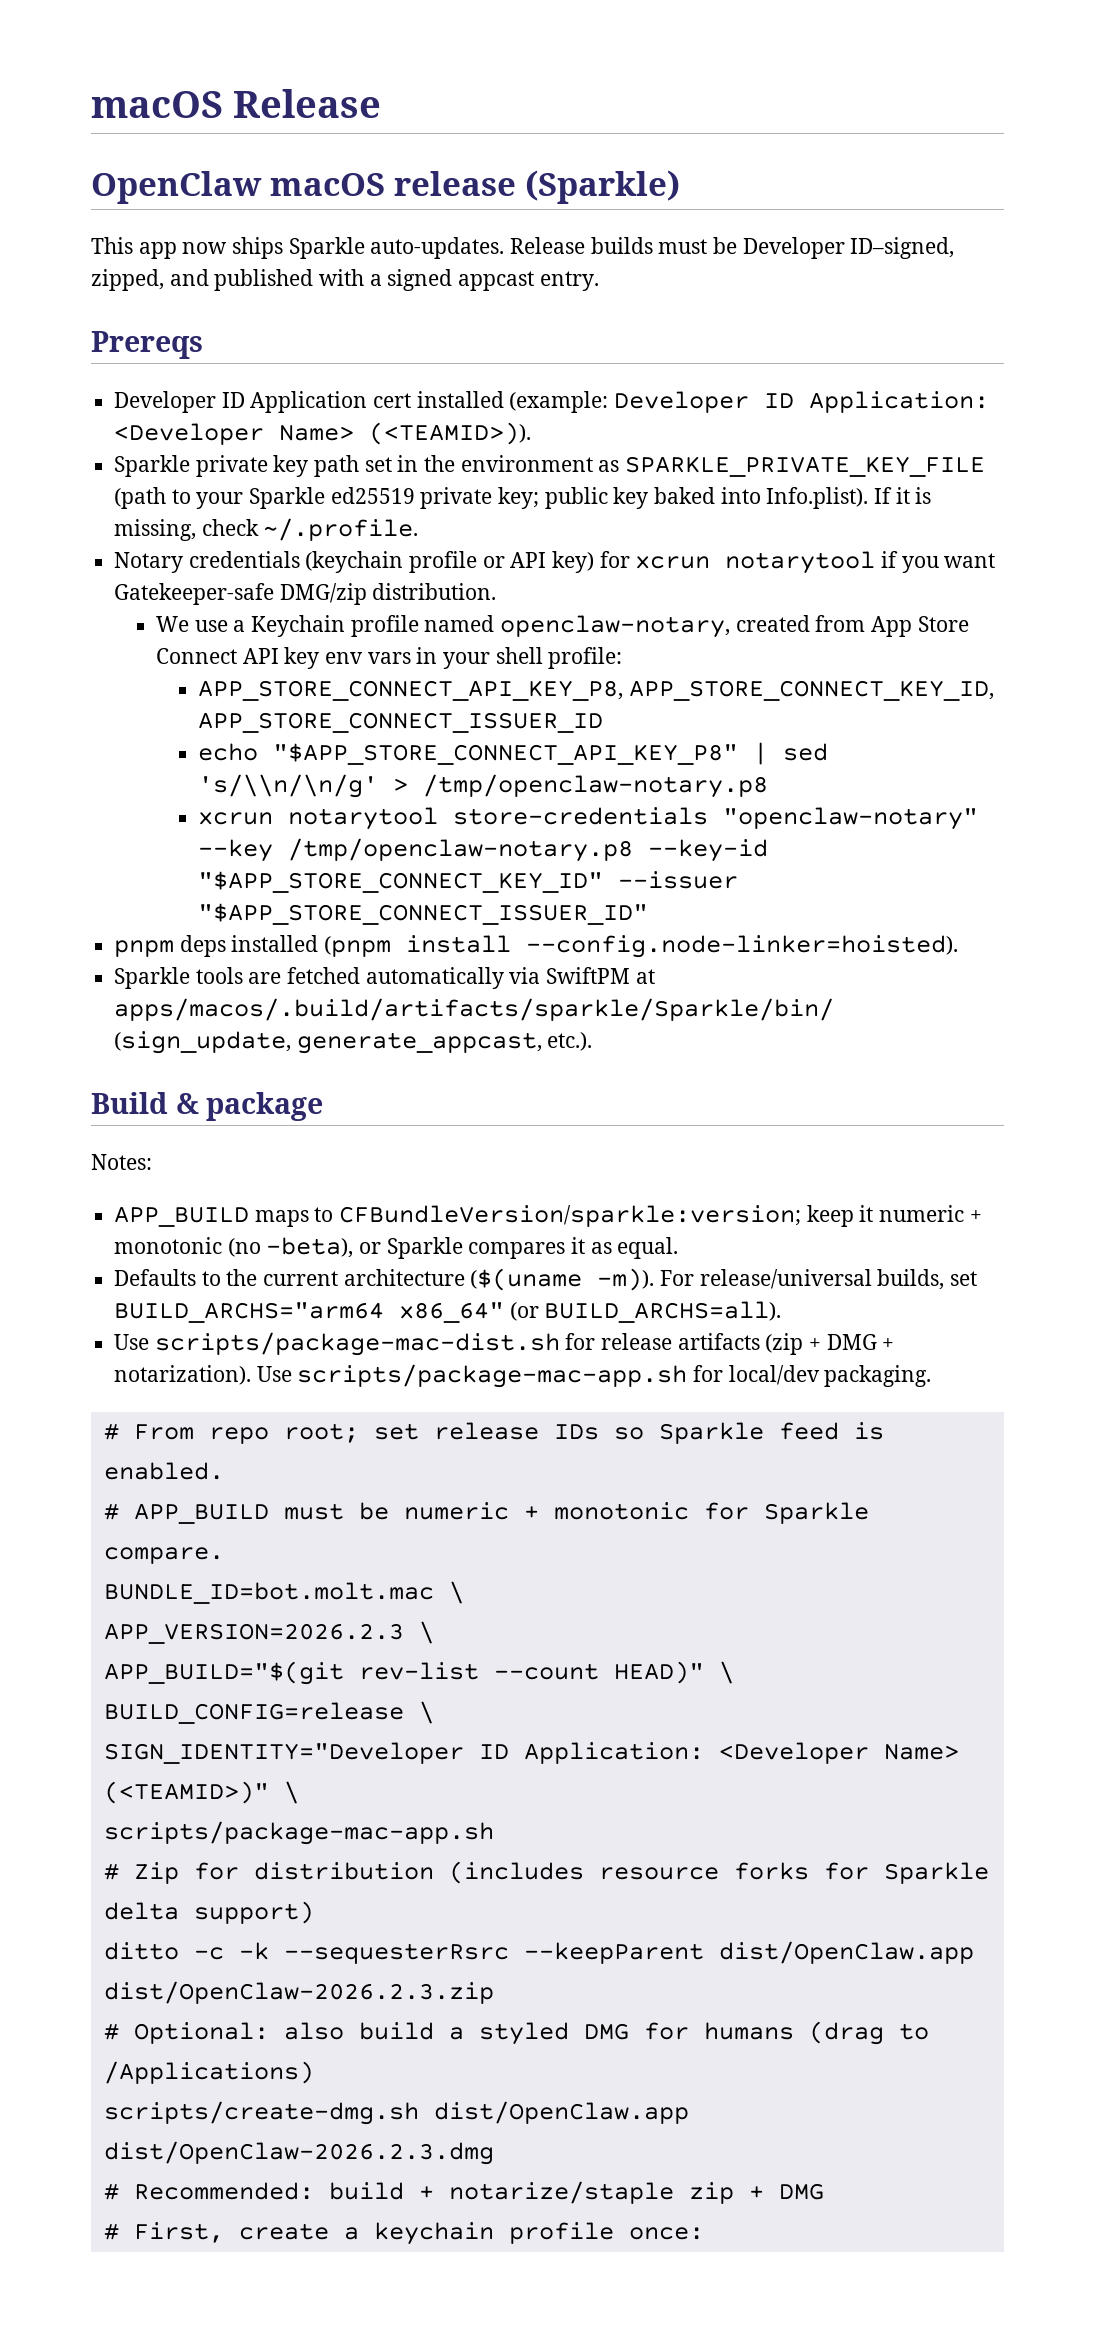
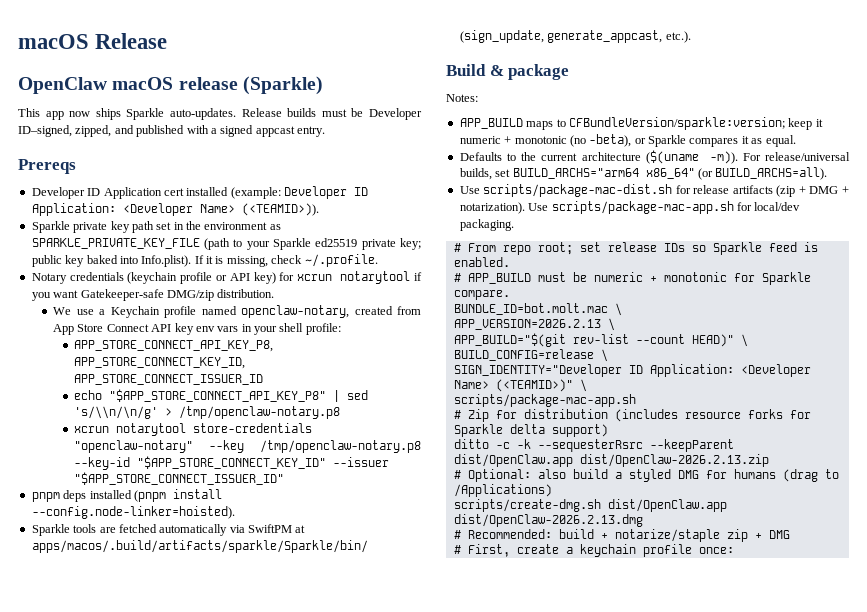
- APP_VERSION=2026.2.3 \
+ APP_VERSION=2026.2.13 \
- ditto -c -k --sequesterRsrc --keepParent dist/OpenClaw.app dist/OpenClaw-2026.2.3.zip
+ ditto -c -k --sequesterRsrc --keepParent dist/OpenClaw.app dist/OpenClaw-2026.2.13.zip
- scripts/create-dmg.sh dist/OpenClaw.app dist/OpenClaw-2026.2.3.dmg
+ scripts/create-dmg.sh dist/OpenClaw.app dist/OpenClaw-2026.2.13.dmg

